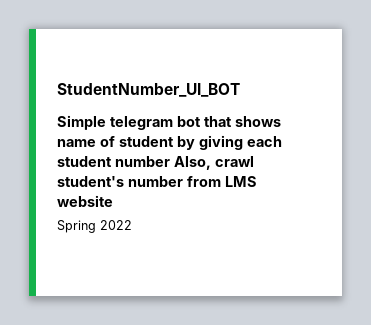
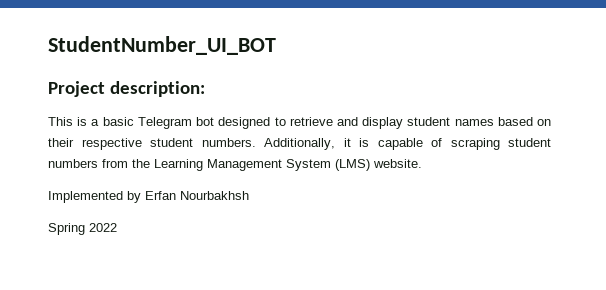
- Simple telegram bot that shows name of student by giving each student number Also, crawl student's number from LMS website
+ Project description:
+ This is a basic Telegram bot designed to retrieve and display student names based on their respective student numbers. Additionally, it is capable of scraping student numbers from the Learning Management System (LMS) website.
+ Implemented by Erfan Nourbakhsh

